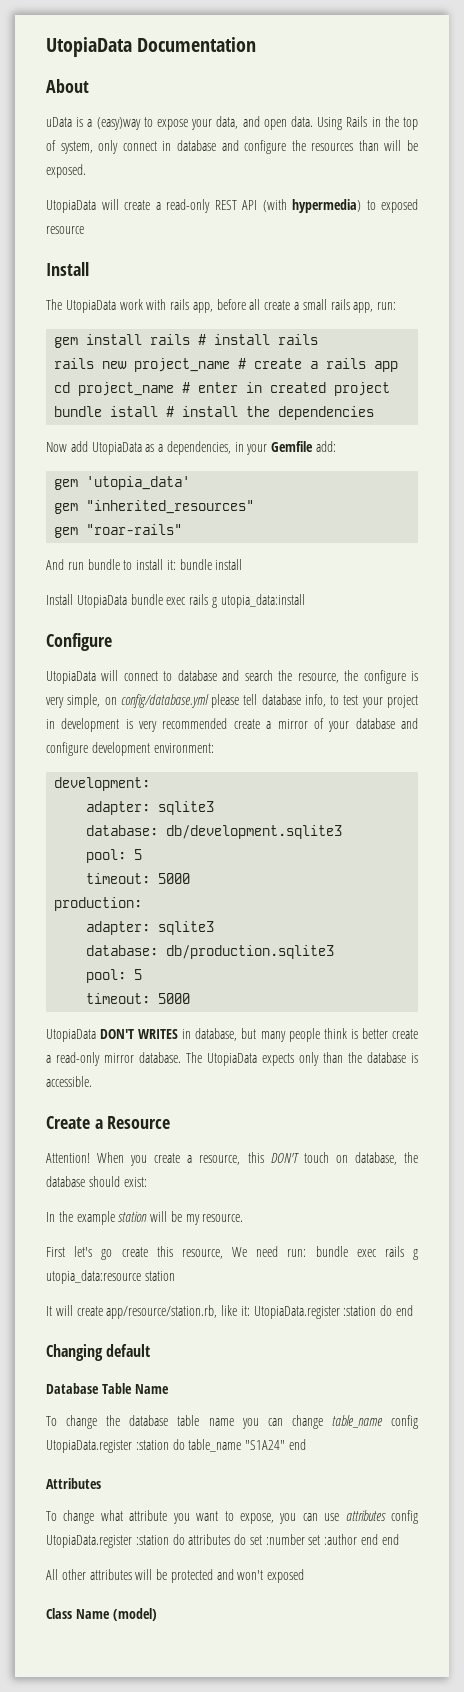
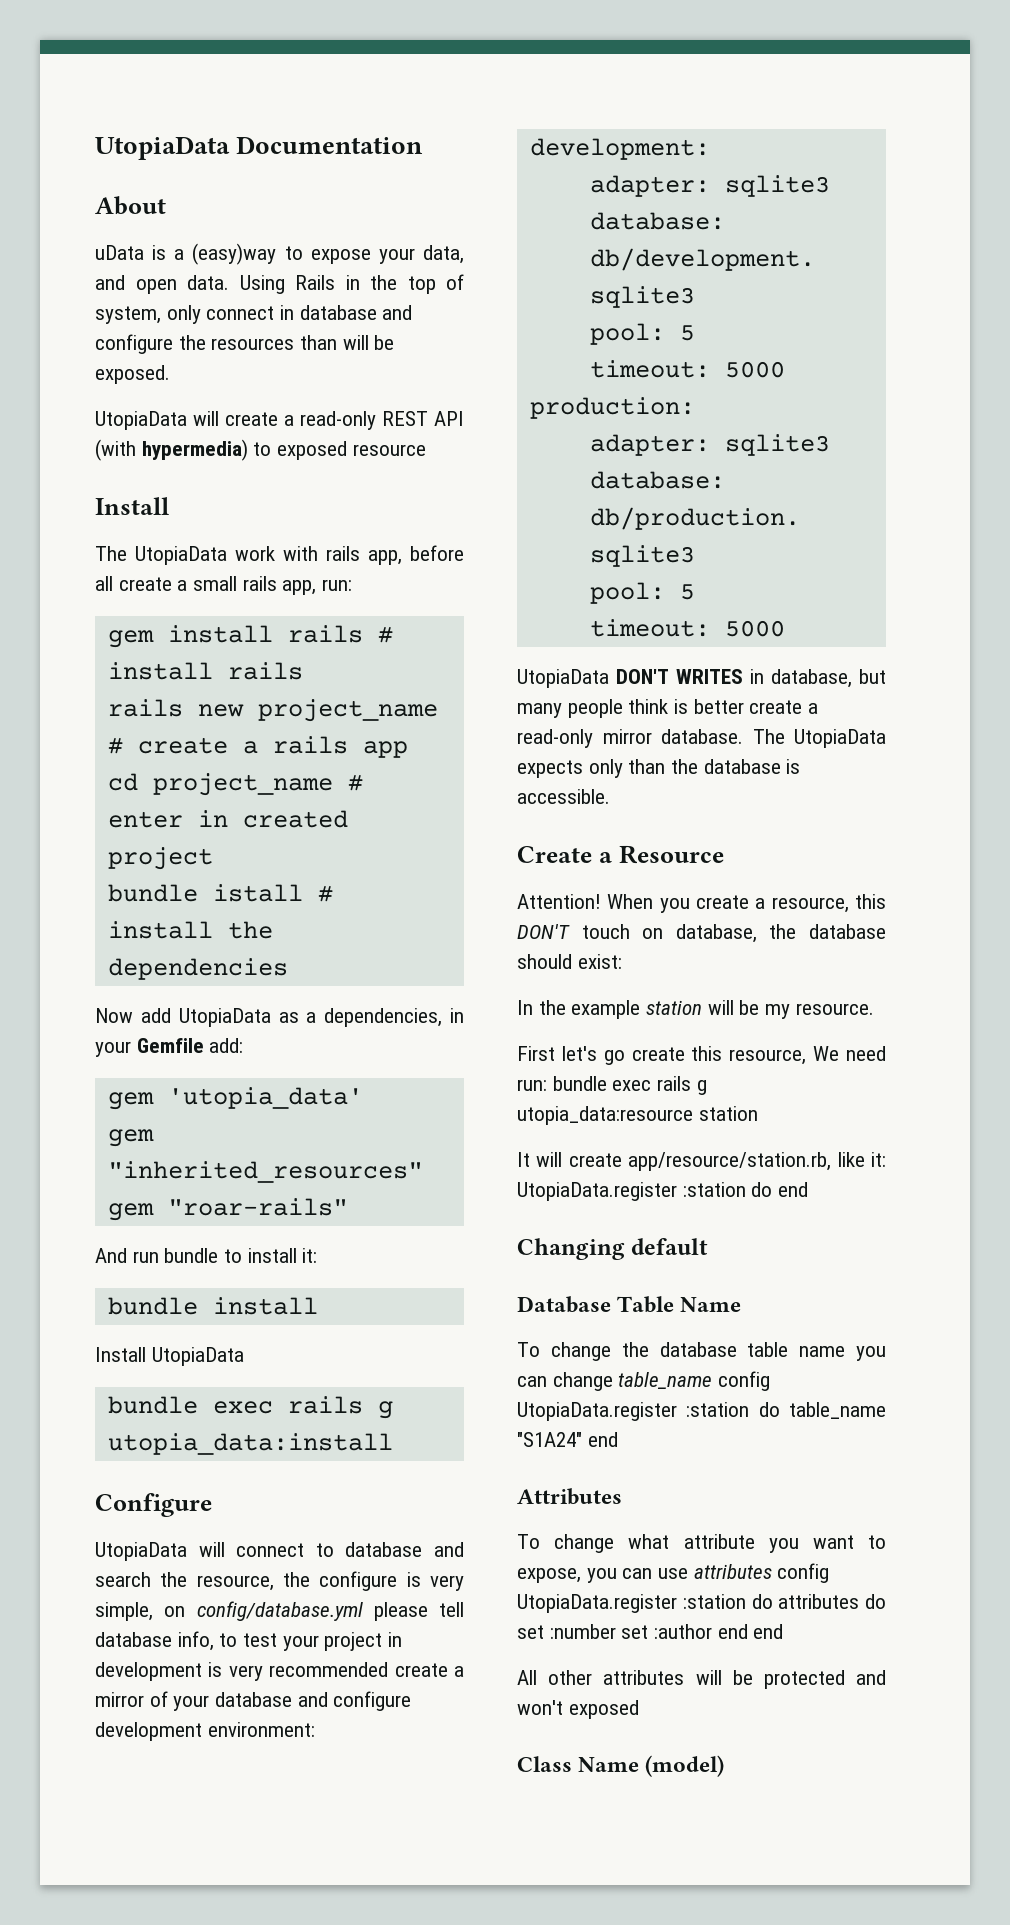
- And run bundle to install it: bundle install
+ And run bundle to install it:
+ bundle install
- Install UtopiaData bundle exec rails g utopia_data:install
+ Install UtopiaData
+ bundle exec rails g utopia_data:install

